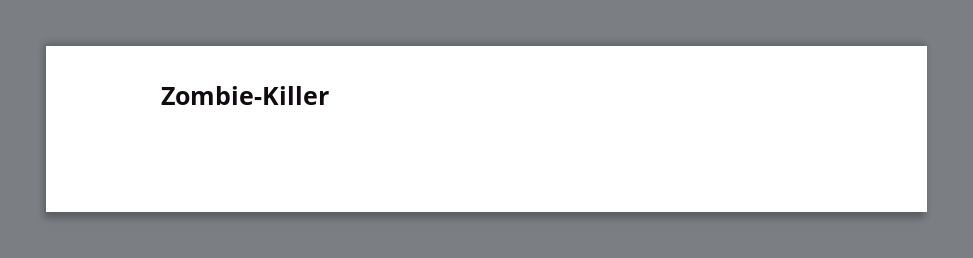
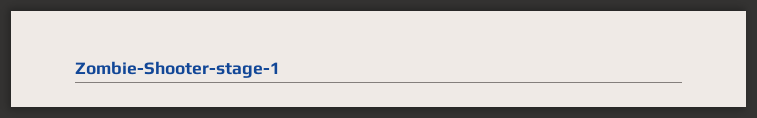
- Zombie-Killer
+ Zombie-Shooter-stage-1

